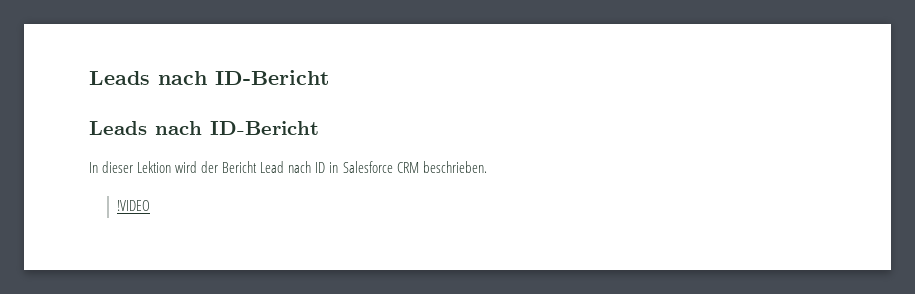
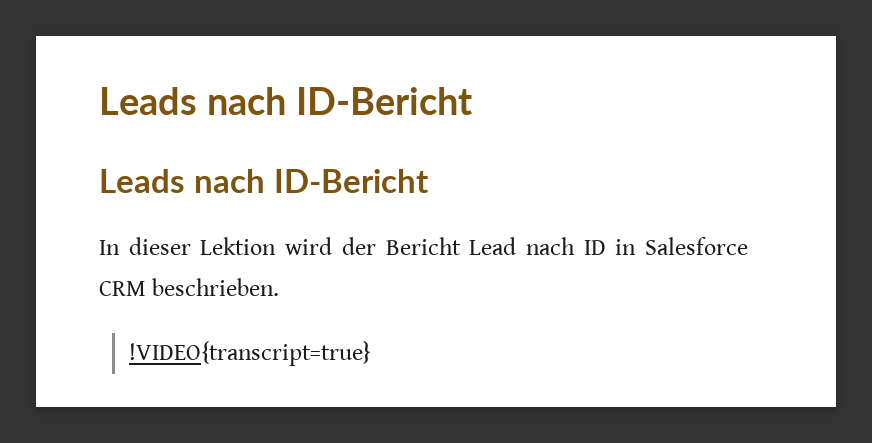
- !VIDEO
+ !VIDEO{transcript=true}

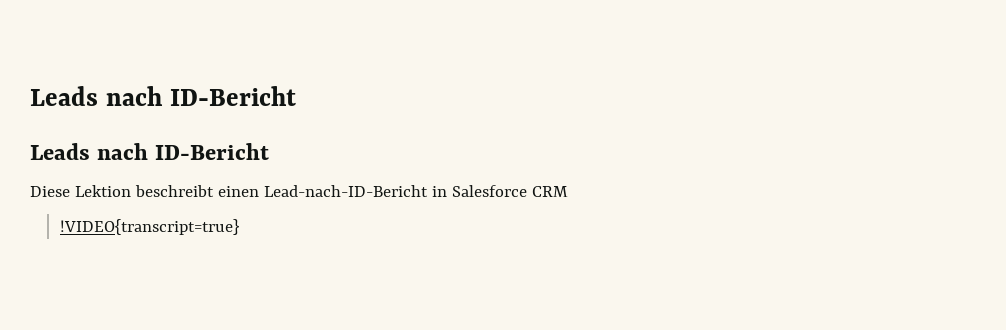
- In dieser Lektion wird der Bericht Lead nach ID in Salesforce CRM beschrieben.
+ Diese Lektion beschreibt einen Lead-nach-ID-Bericht in Salesforce CRM

